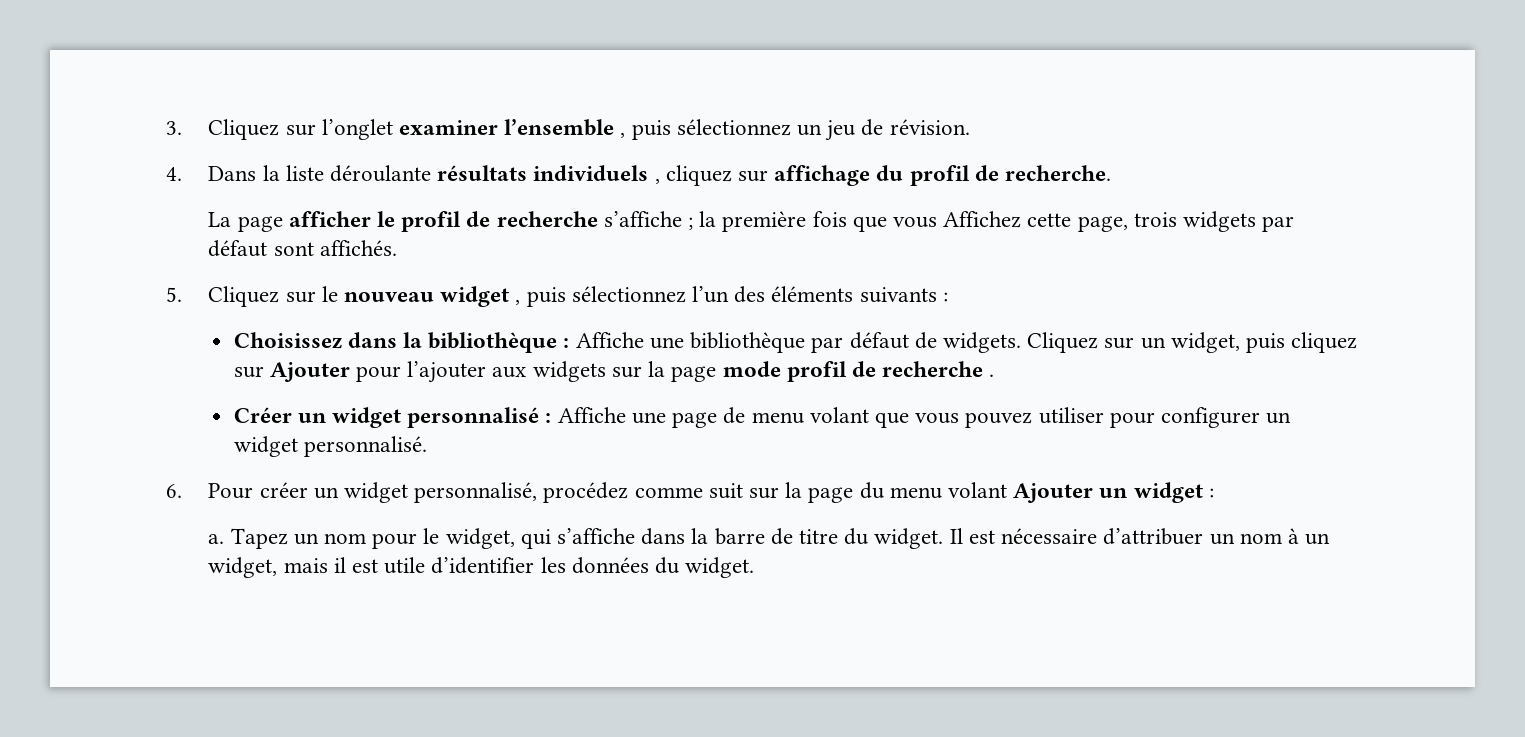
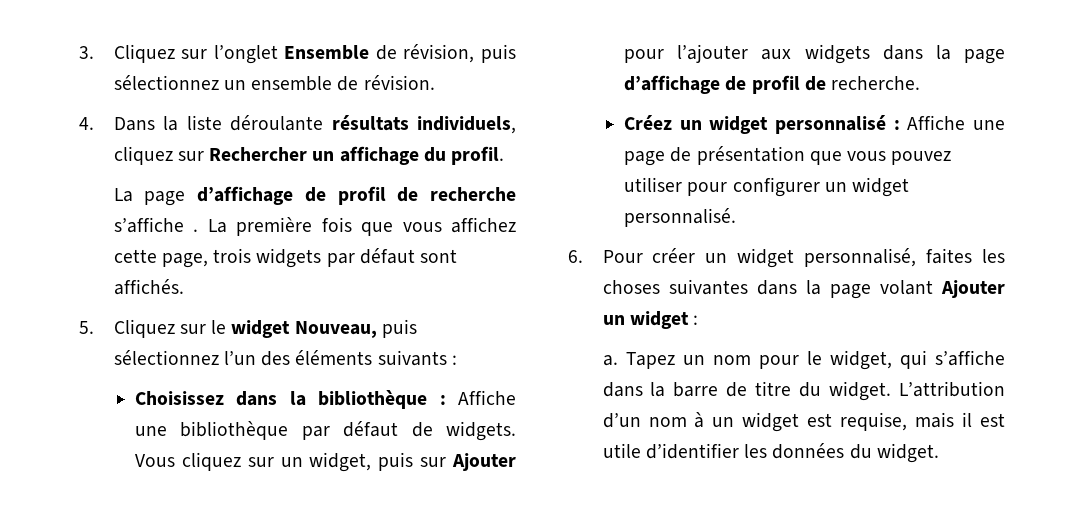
- 3. Cliquez sur l’onglet examiner l’ensemble , puis sélectionnez un jeu de révision.
+ 3. Cliquez sur l’onglet Ensemble de révision, puis sélectionnez un ensemble de révision.
- 4. Dans la liste déroulante résultats individuels , cliquez sur affichage du profil de recherche.
+ 4. Dans la liste déroulante résultats individuels, cliquez sur Rechercher un affichage du profil.
- La page afficher le profil de recherche s’affiche ; la première fois que vous Affichez cette page, trois widgets par défaut sont affichés.
+ La page d’affichage de profil de recherche s’affiche . La première fois que vous affichez cette page, trois widgets par défaut sont affichés.
- 5. Cliquez sur le nouveau widget , puis sélectionnez l’un des éléments suivants :
+ 5. Cliquez sur le widget Nouveau, puis sélectionnez l’un des éléments suivants :
- Cliquez sur un widget, puis cliquez sur Ajouter pour l’ajouter aux widgets sur la page mode profil de recherche .
- Créer un widget personnalisé : Affiche une page de menu volant que vous pouvez utiliser pour configurer un widget personnalisé.
+ Vous cliquez sur un widget, puis sur Ajouter pour l’ajouter aux widgets dans la page d’affichage de profil de recherche.
+ Créez un widget personnalisé : Affiche une page de présentation que vous pouvez utiliser pour configurer un widget personnalisé.
- 6. Pour créer un widget personnalisé, procédez comme suit sur la page du menu volant Ajouter un widget :
+ 6. Pour créer un widget personnalisé, faites les choses suivantes dans la page volant Ajouter un widget :
- Il est nécessaire d’attribuer un nom à un widget, mais il est utile d’identifier les données du widget.
+ L’attribution d’un nom à un widget est requise, mais il est utile d’identifier les données du widget.

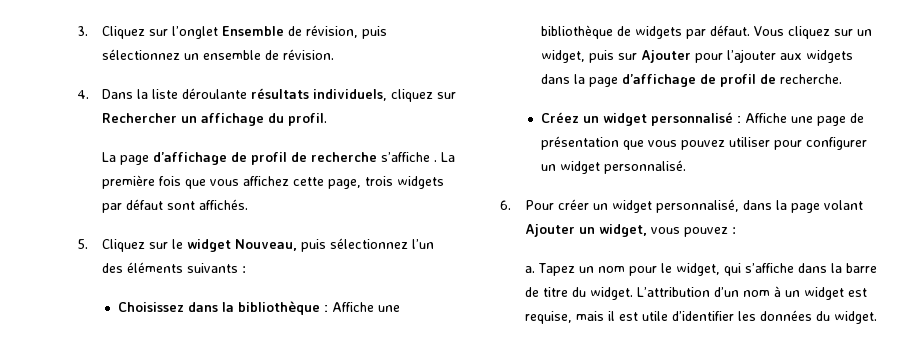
- Choisissez dans la bibliothèque : Affiche une bibliothèque par défaut de widgets.
+ Choisissez dans la bibliothèque : Affiche une bibliothèque de widgets par défaut.
- 6. Pour créer un widget personnalisé, faites les choses suivantes dans la page volant Ajouter un widget :
+ 6. Pour créer un widget personnalisé, dans la page volant Ajouter un widget, vous pouvez :

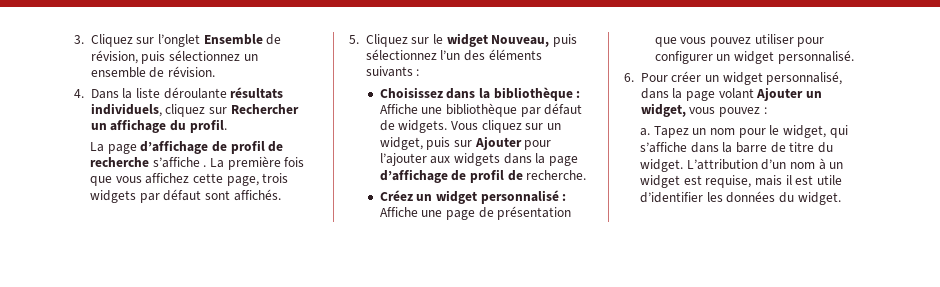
- Choisissez dans la bibliothèque : Affiche une bibliothèque de widgets par défaut.
+ Choisissez dans la bibliothèque : Affiche une bibliothèque par défaut de widgets.

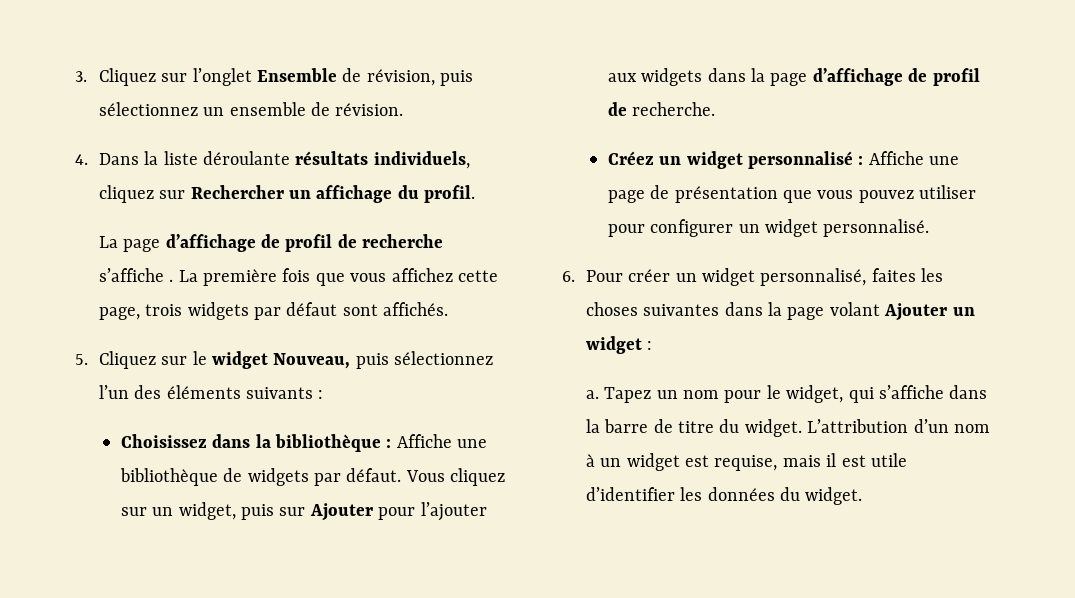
- Choisissez dans la bibliothèque : Affiche une bibliothèque par défaut de widgets.
+ Choisissez dans la bibliothèque : Affiche une bibliothèque de widgets par défaut.
- 6. Pour créer un widget personnalisé, dans la page volant Ajouter un widget, vous pouvez :
+ 6. Pour créer un widget personnalisé, faites les choses suivantes dans la page volant Ajouter un widget :

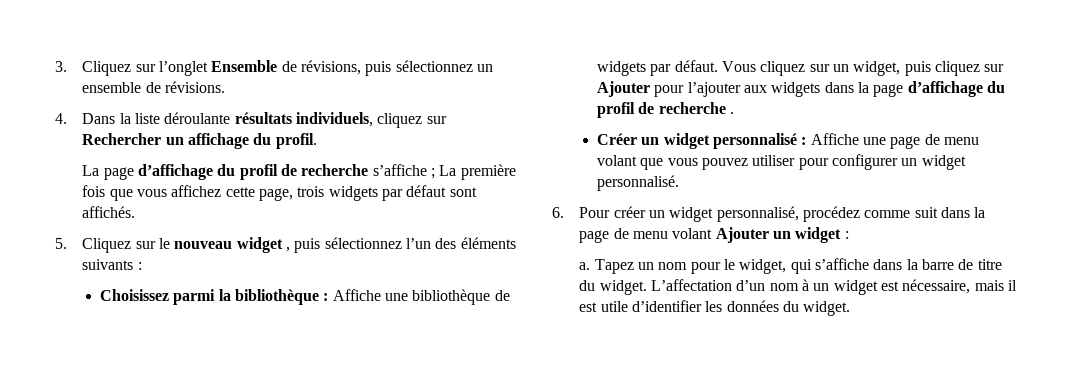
- 3. Cliquez sur l’onglet Ensemble de révision, puis sélectionnez un ensemble de révision.
+ 3. Cliquez sur l’onglet Ensemble de révisions, puis sélectionnez un ensemble de révisions.
- La page d’affichage de profil de recherche s’affiche . La première fois que vous affichez cette page, trois widgets par défaut sont affichés.
+ La page d’affichage du profil de recherche s’affiche ; La première fois que vous affichez cette page, trois widgets par défaut sont affichés.
- 5. Cliquez sur le widget Nouveau, puis sélectionnez l’un des éléments suivants :
+ 5. Cliquez sur le nouveau widget , puis sélectionnez l’un des éléments suivants :
- Choisissez dans la bibliothèque : Affiche une bibliothèque de widgets par défaut.
+ Choisissez parmi la bibliothèque : Affiche une bibliothèque de widgets par défaut.
- Vous cliquez sur un widget, puis sur Ajouter pour l’ajouter aux widgets dans la page d’affichage de profil de recherche.
- Créez un widget personnalisé : Affiche une page de présentation que vous pouvez utiliser pour configurer un widget personnalisé.
+ Vous cliquez sur un widget, puis cliquez sur Ajouter pour l’ajouter aux widgets dans la page d’affichage du profil de recherche .
+ Créer un widget personnalisé : Affiche une page de menu volant que vous pouvez utiliser pour configurer un widget personnalisé.
- 6. Pour créer un widget personnalisé, faites les choses suivantes dans la page volant Ajouter un widget :
+ 6. Pour créer un widget personnalisé, procédez comme suit dans la page de menu volant Ajouter un widget :
- L’attribution d’un nom à un widget est requise, mais il est utile d’identifier les données du widget.
+ L’affectation d’un nom à un widget est nécessaire, mais il est utile d’identifier les données du widget.

